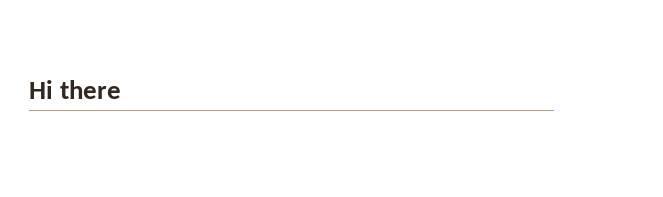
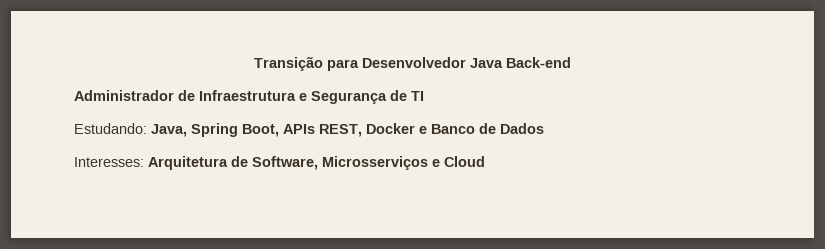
- Hi there
+ Transição para Desenvolvedor Java Back-end
+ Administrador de Infraestrutura e Segurança de TI
+ Estudando: Java, Spring Boot, APIs REST, Docker e Banco de Dados
+ Interesses: Arquitetura de Software, Microsserviços e Cloud

